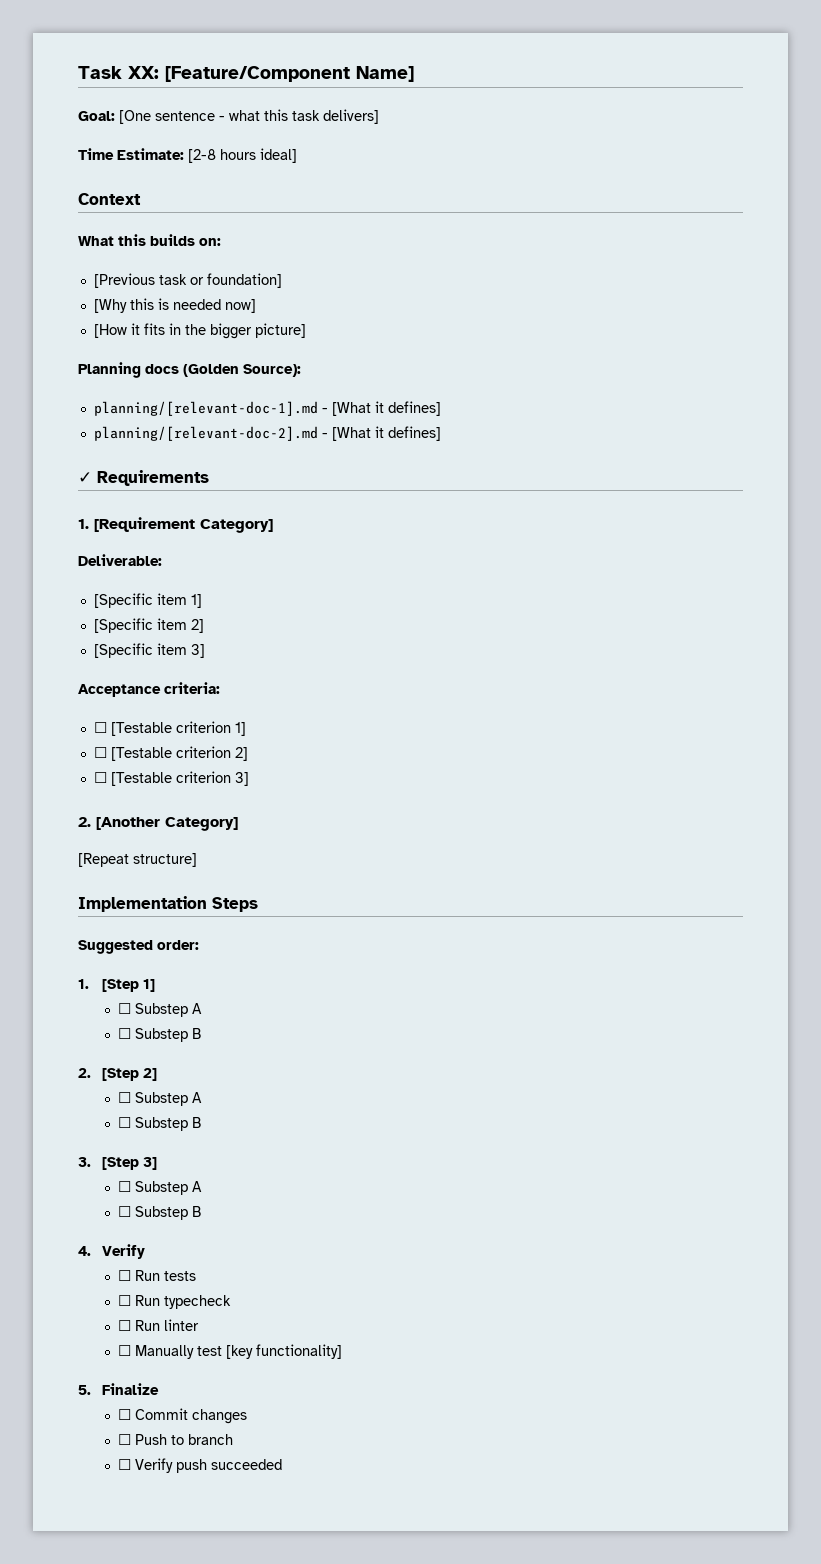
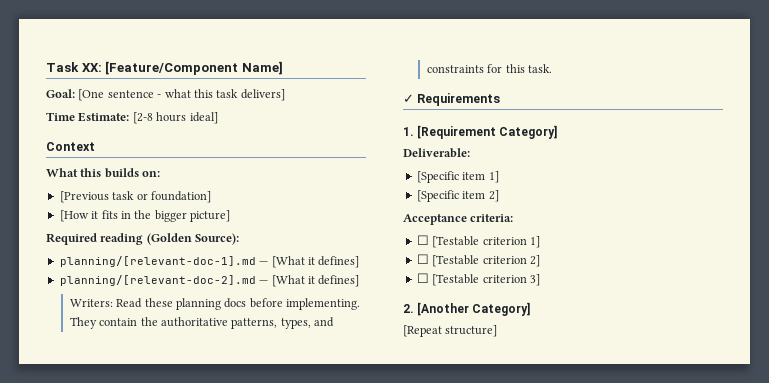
- [Why this is needed now]
- Planning docs (Golden Source):
+ Required reading (Golden Source):
- planning/[relevant-doc-1].md - [What it defines]
+ planning/[relevant-doc-1].md — [What it defines]
- planning/[relevant-doc-2].md - [What it defines]
+ planning/[relevant-doc-2].md — [What it defines]
+ Writers: Read these planning docs before implementing. They contain the authoritative patterns, types, and constraints for this task.
- [Specific item 3]
- Implementation Steps
- Suggested order:
- 1. [Step 1]
- ☐ Substep A
- ☐ Substep B
- 2. [Step 2]
- ☐ Substep A
- ☐ Substep B
- 3. [Step 3]
- ☐ Substep A
- ☐ Substep B
- 4. Verify
- ☐ Run tests
- ☐ Run typecheck
- ☐ Run linter
- ☐ Manually test [key functionality]
- 5. Finalize
- ☐ Commit changes
- ☐ Push to branch
- ☐ Verify push succeeded

